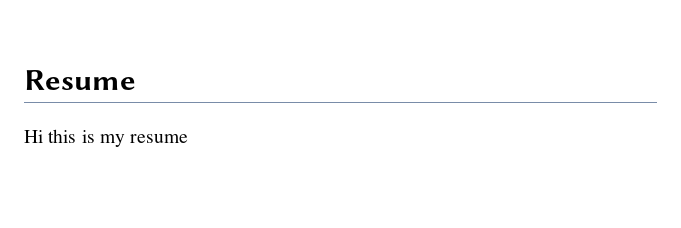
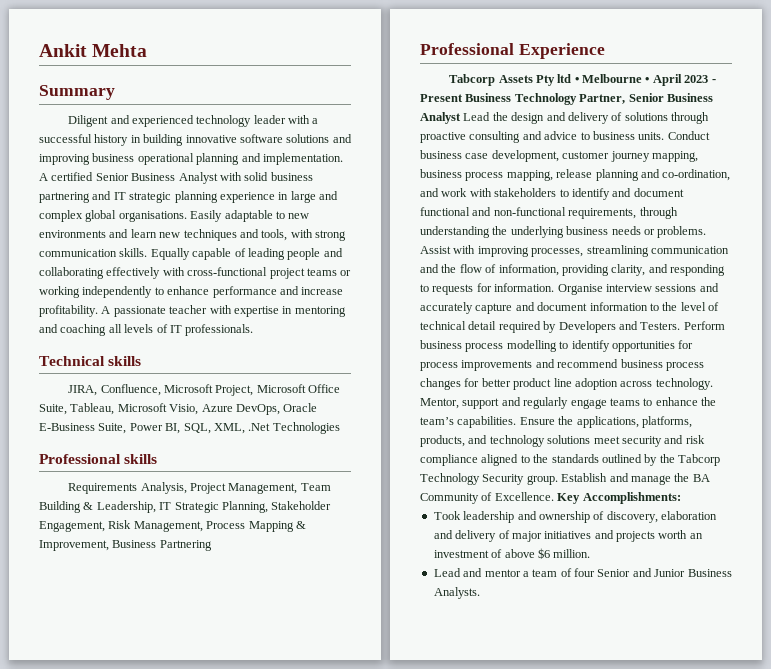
- Resume
- Hi this is my resume
+ Ankit Mehta
+ Summary
+ Diligent and experienced technology leader with a successful history in building innovative software solutions and improving business operational planning and implementation. A certified Senior Business Analyst with solid business partnering and IT strategic planning experience in large and complex global organisations. Easily adaptable to new environments and learn new techniques and tools, with strong communication skills. Equally capable of leading people and collaborating effectively with cross-functional project teams or working independently to enhance performance and increase profitability. A passionate teacher with expertise in mentoring and coaching all levels of IT professionals.
+ Technical skills
+ JIRA, Confluence, Microsoft Project, Microsoft Office Suite, Tableau, Microsoft Visio, Azure DevOps, Oracle E-Business Suite, Power BI, SQL, XML, .Net Technologies
+ Professional skills
+ Requirements Analysis, Project Management, Team Building & Leadership, IT Strategic Planning, Stakeholder Engagement, Risk Management, Process Mapping & Improvement, Business Partnering
+ Professional Experience
+ Tabcorp Assets Pty ltd • Melbourne • April 2023 - Present Business Technology Partner, Senior Business Analyst Lead the design and delivery of solutions through proactive consulting and advice to business units. Conduct business case development, customer journey mapping, business process mapping, release planning and co-ordination, and work with stakeholders to identify and document functional and non-functional requirements, through understanding the underlying business needs or problems. Assist with improving processes, streamlining communication and the flow of information, providing clarity, and responding to requests for information. Organise interview sessions and accurately capture and document information to the level of technical detail required by Developers and Testers. Perform business process modelling to identify opportunities for process improvements and recommend business process changes for better product line adoption across technology. Mentor, support and regularly engage teams to enhance the team’s capabilities. Ensure the applications, platforms, products, and technology solutions meet security and risk compliance aligned to the standards outlined by the Tabcorp Technology Security group. Establish and manage the BA Community of Excellence. Key Accomplishments:
+ Took leadership and ownership of discovery, elaboration and delivery of major initiatives and projects worth an investment of above $6 million.
+ Lead and mentor a team of four Senior and Junior Business Analysts.

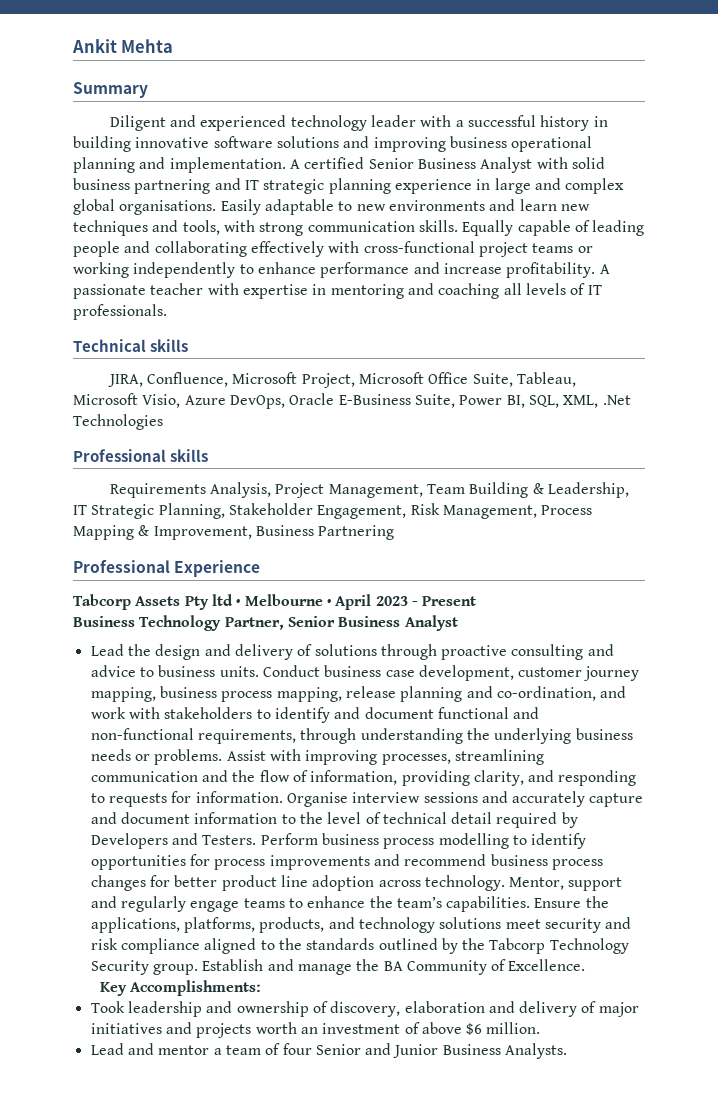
- Tabcorp Assets Pty ltd • Melbourne • April 2023 - Present Business Technology Partner, Senior Business Analyst Lead the design and delivery of solutions through proactive consulting and advice to business units.
+ Tabcorp Assets Pty ltd • Melbourne • April 2023 - Present
+ Business Technology Partner, Senior Business Analyst
+ Lead the design and delivery of solutions through proactive consulting and advice to business units.
- Establish and manage the BA Community of Excellence. Key Accomplishments:
+ Establish and manage the BA Community of Excellence.
+ Key Accomplishments:

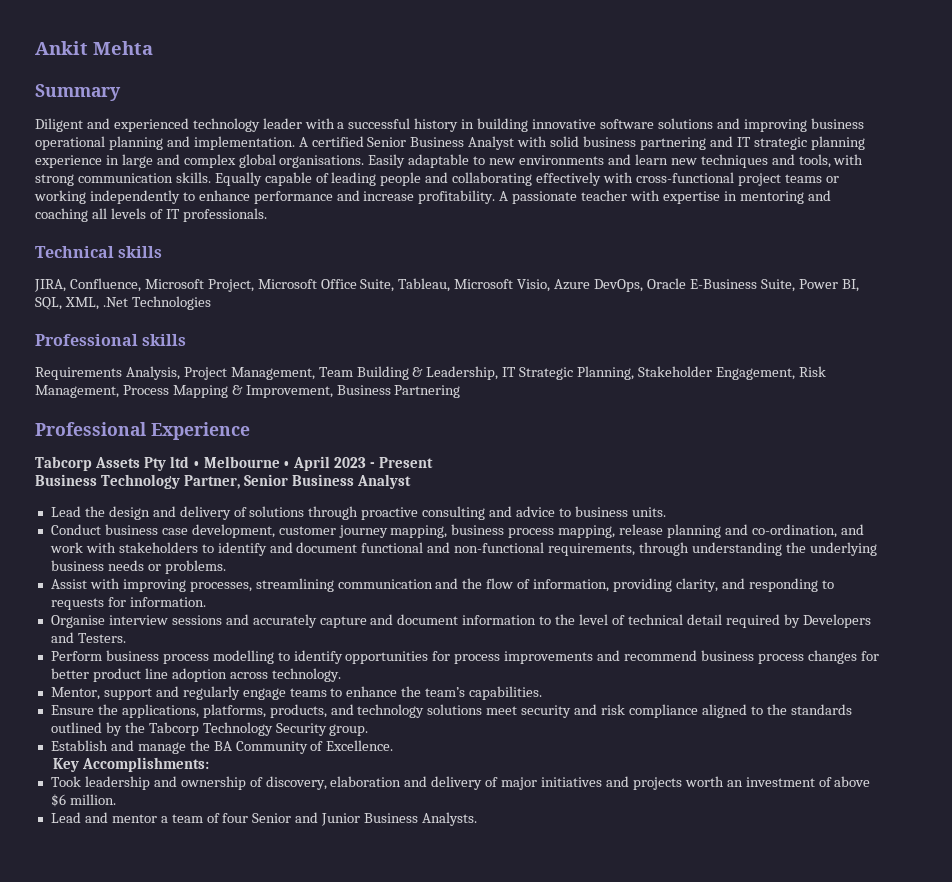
- Lead the design and delivery of solutions through proactive consulting and advice to business units. Conduct business case development, customer journey mapping, business process mapping, release planning and co-ordination, and work with stakeholders to identify and document functional and non-functional requirements, through understanding the underlying business needs or problems. Assist with improving processes, streamlining communication and the flow of information, providing clarity, and responding to requests for information. Organise interview sessions and accurately capture and document information to the level of technical detail required by Developers and Testers. Perform business process modelling to identify opportunities for process improvements and recommend business process changes for better product line adoption across technology. Mentor, support and regularly engage teams to enhance the team’s capabilities. Ensure the applications, platforms, products, and technology solutions meet security and risk compliance aligned to the standards outlined by the Tabcorp Technology Security group. Establish and manage the BA Community of Excellence.
+ Lead the design and delivery of solutions through proactive consulting and advice to business units.
+ Conduct business case development, customer journey mapping, business process mapping, release planning and co-ordination, and work with stakeholders to identify and document functional and non-functional requirements, through understanding the underlying business needs or problems.
+ Assist with improving processes, streamlining communication and the flow of information, providing clarity, and responding to requests for information.
+ Organise interview sessions and accurately capture and document information to the level of technical detail required by Developers and Testers.
+ Perform business process modelling to identify opportunities for process improvements and recommend business process changes for better product line adoption across technology.
+ Mentor, support and regularly engage teams to enhance the team’s capabilities.
+ Ensure the applications, platforms, products, and technology solutions meet security and risk compliance aligned to the standards outlined by the Tabcorp Technology Security group.
+ Establish and manage the BA Community of Excellence.

